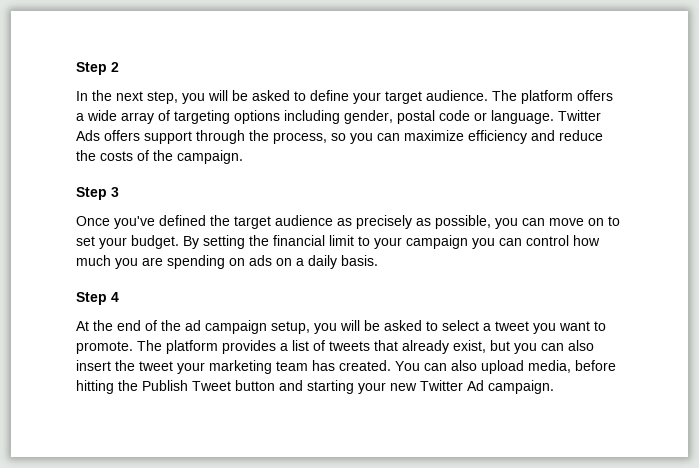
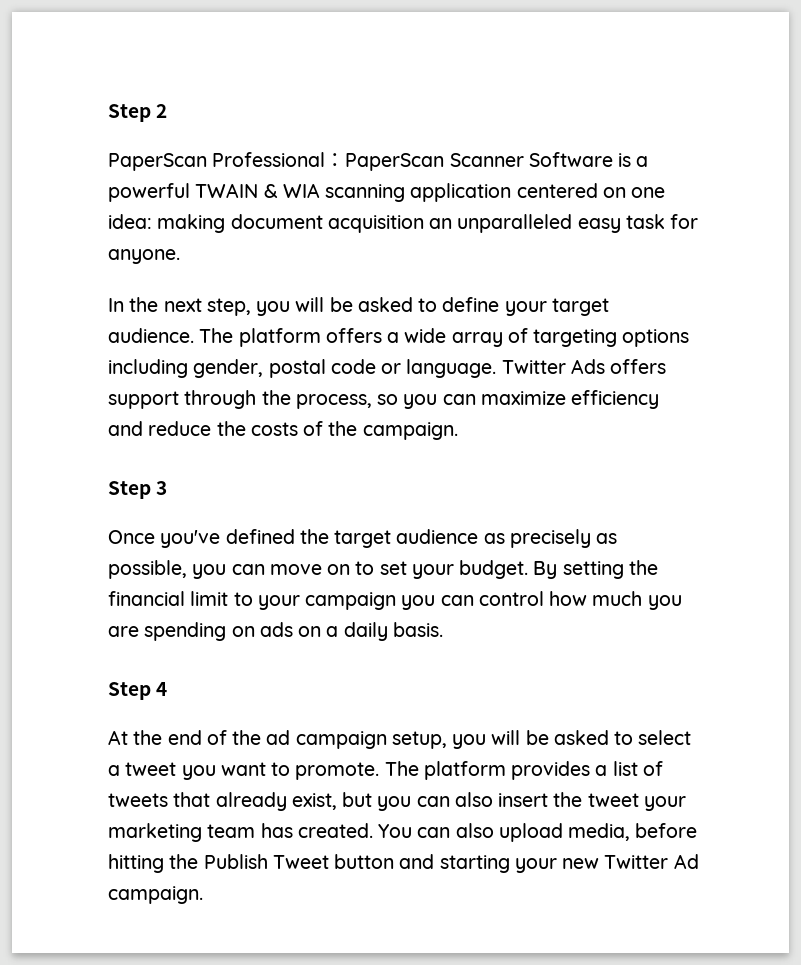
+ PaperScan Professional：PaperScan Scanner Software is a powerful TWAIN & WIA scanning application centered on one idea: making document acquisition an unparalleled easy task for anyone.

